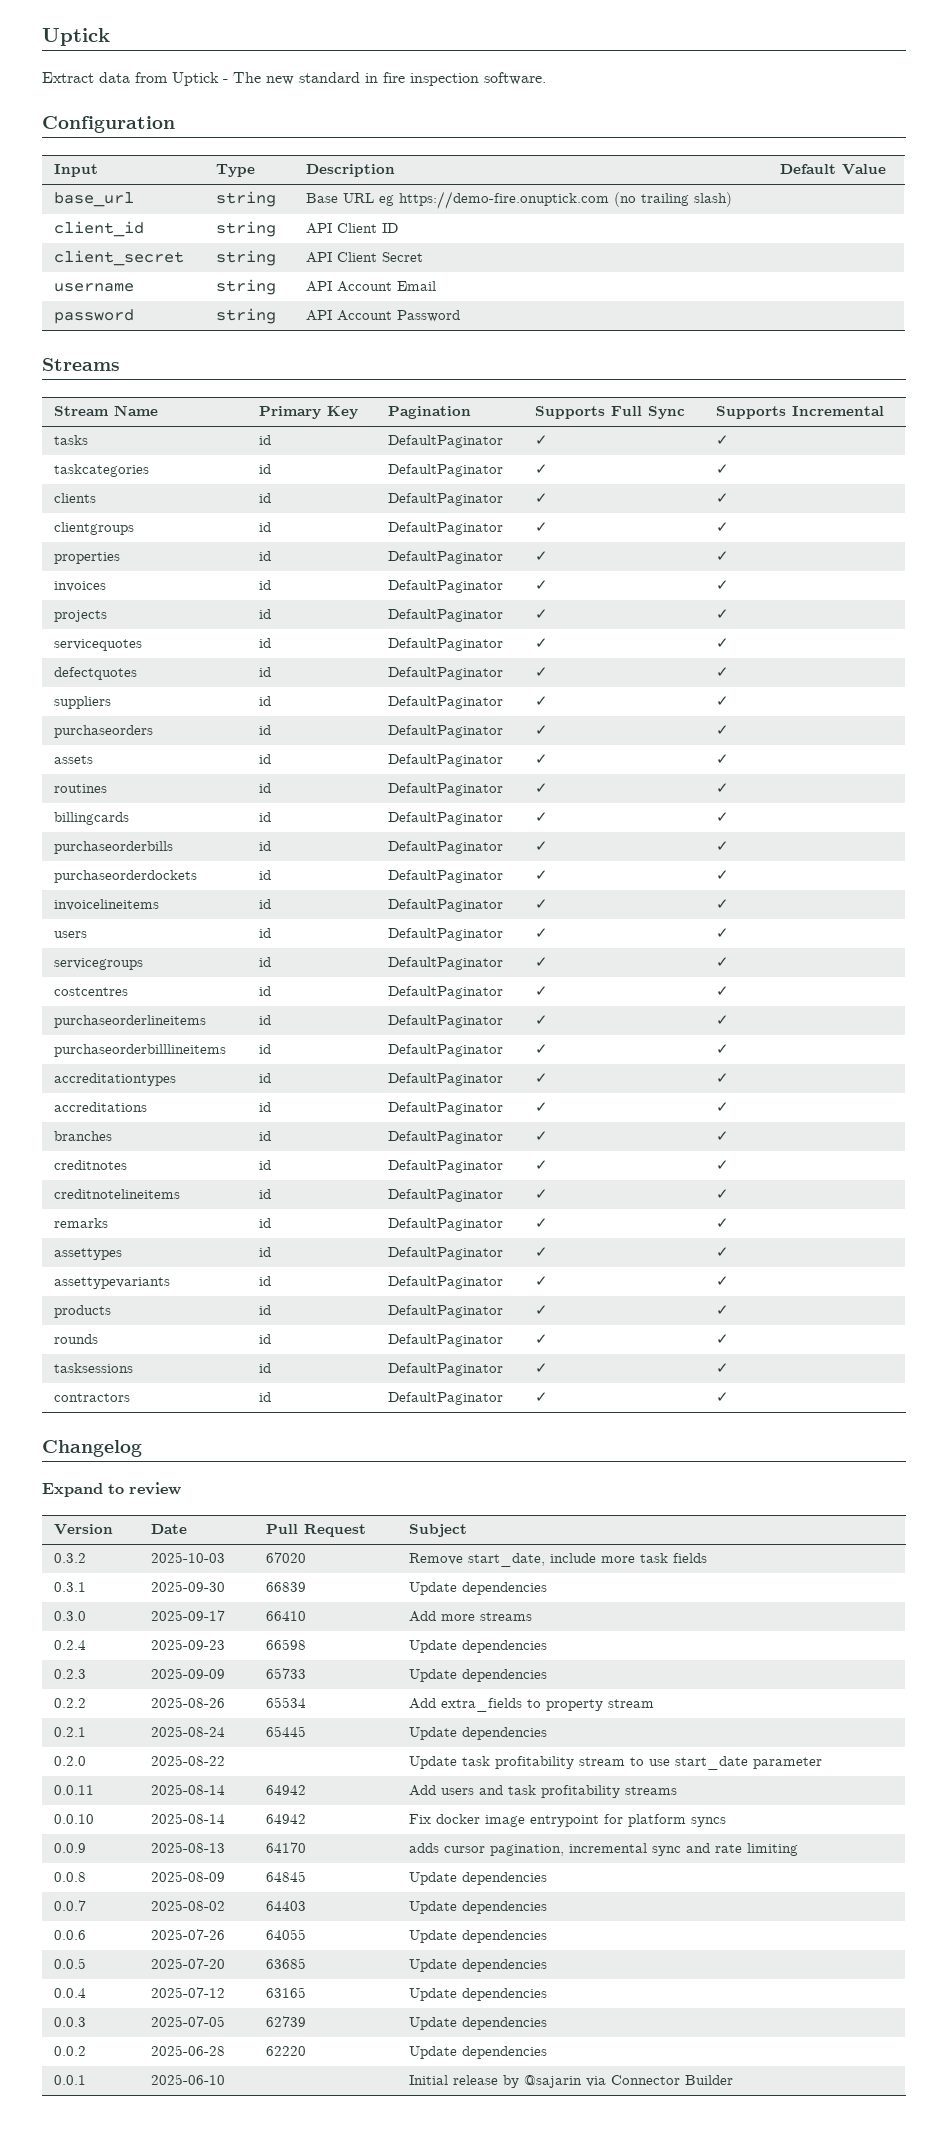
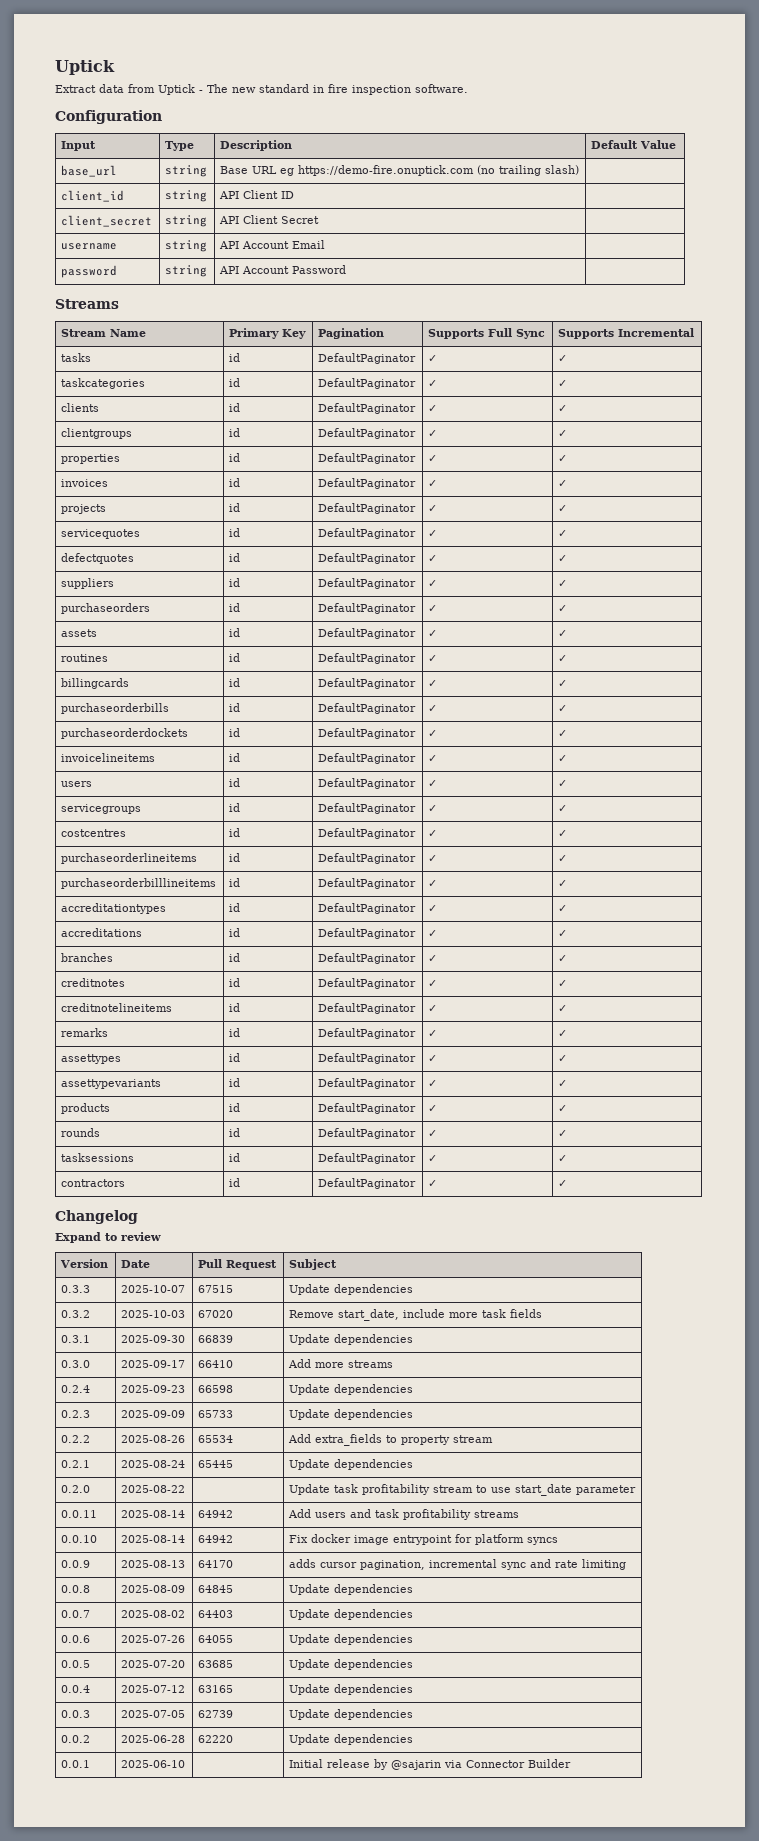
+ 0.3.3 | 2025-10-07 | 67515 | Update dependencies

